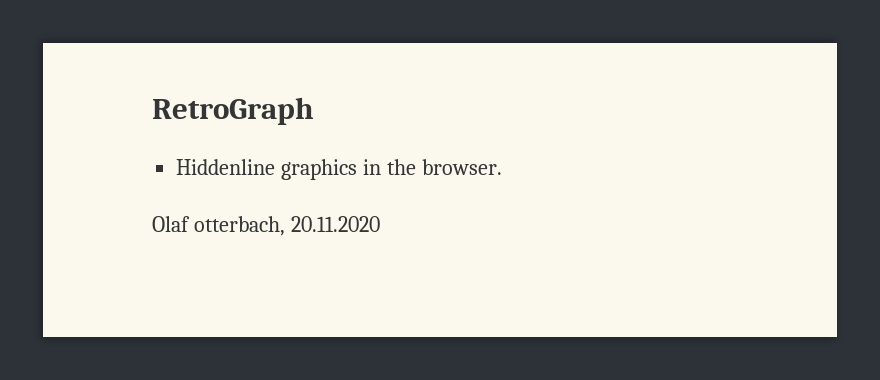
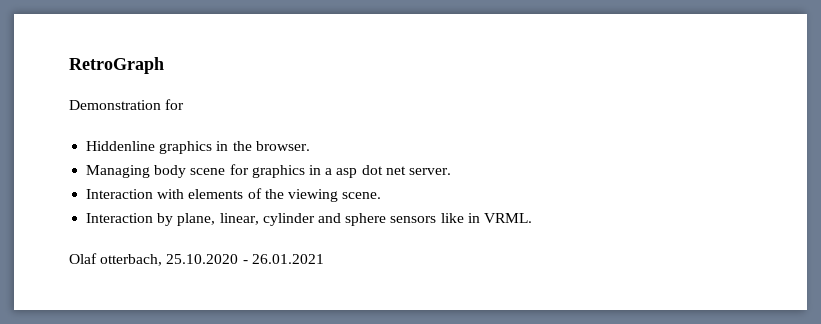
+ Demonstration for
+ Managing body scene for graphics in a asp dot net server.
+ Interaction with elements of the viewing scene.
+ Interaction by plane, linear, cylinder and sphere sensors like in VRML.
- Olaf otterbach, 20.11.2020
+ Olaf otterbach, 25.10.2020 - 26.01.2021

